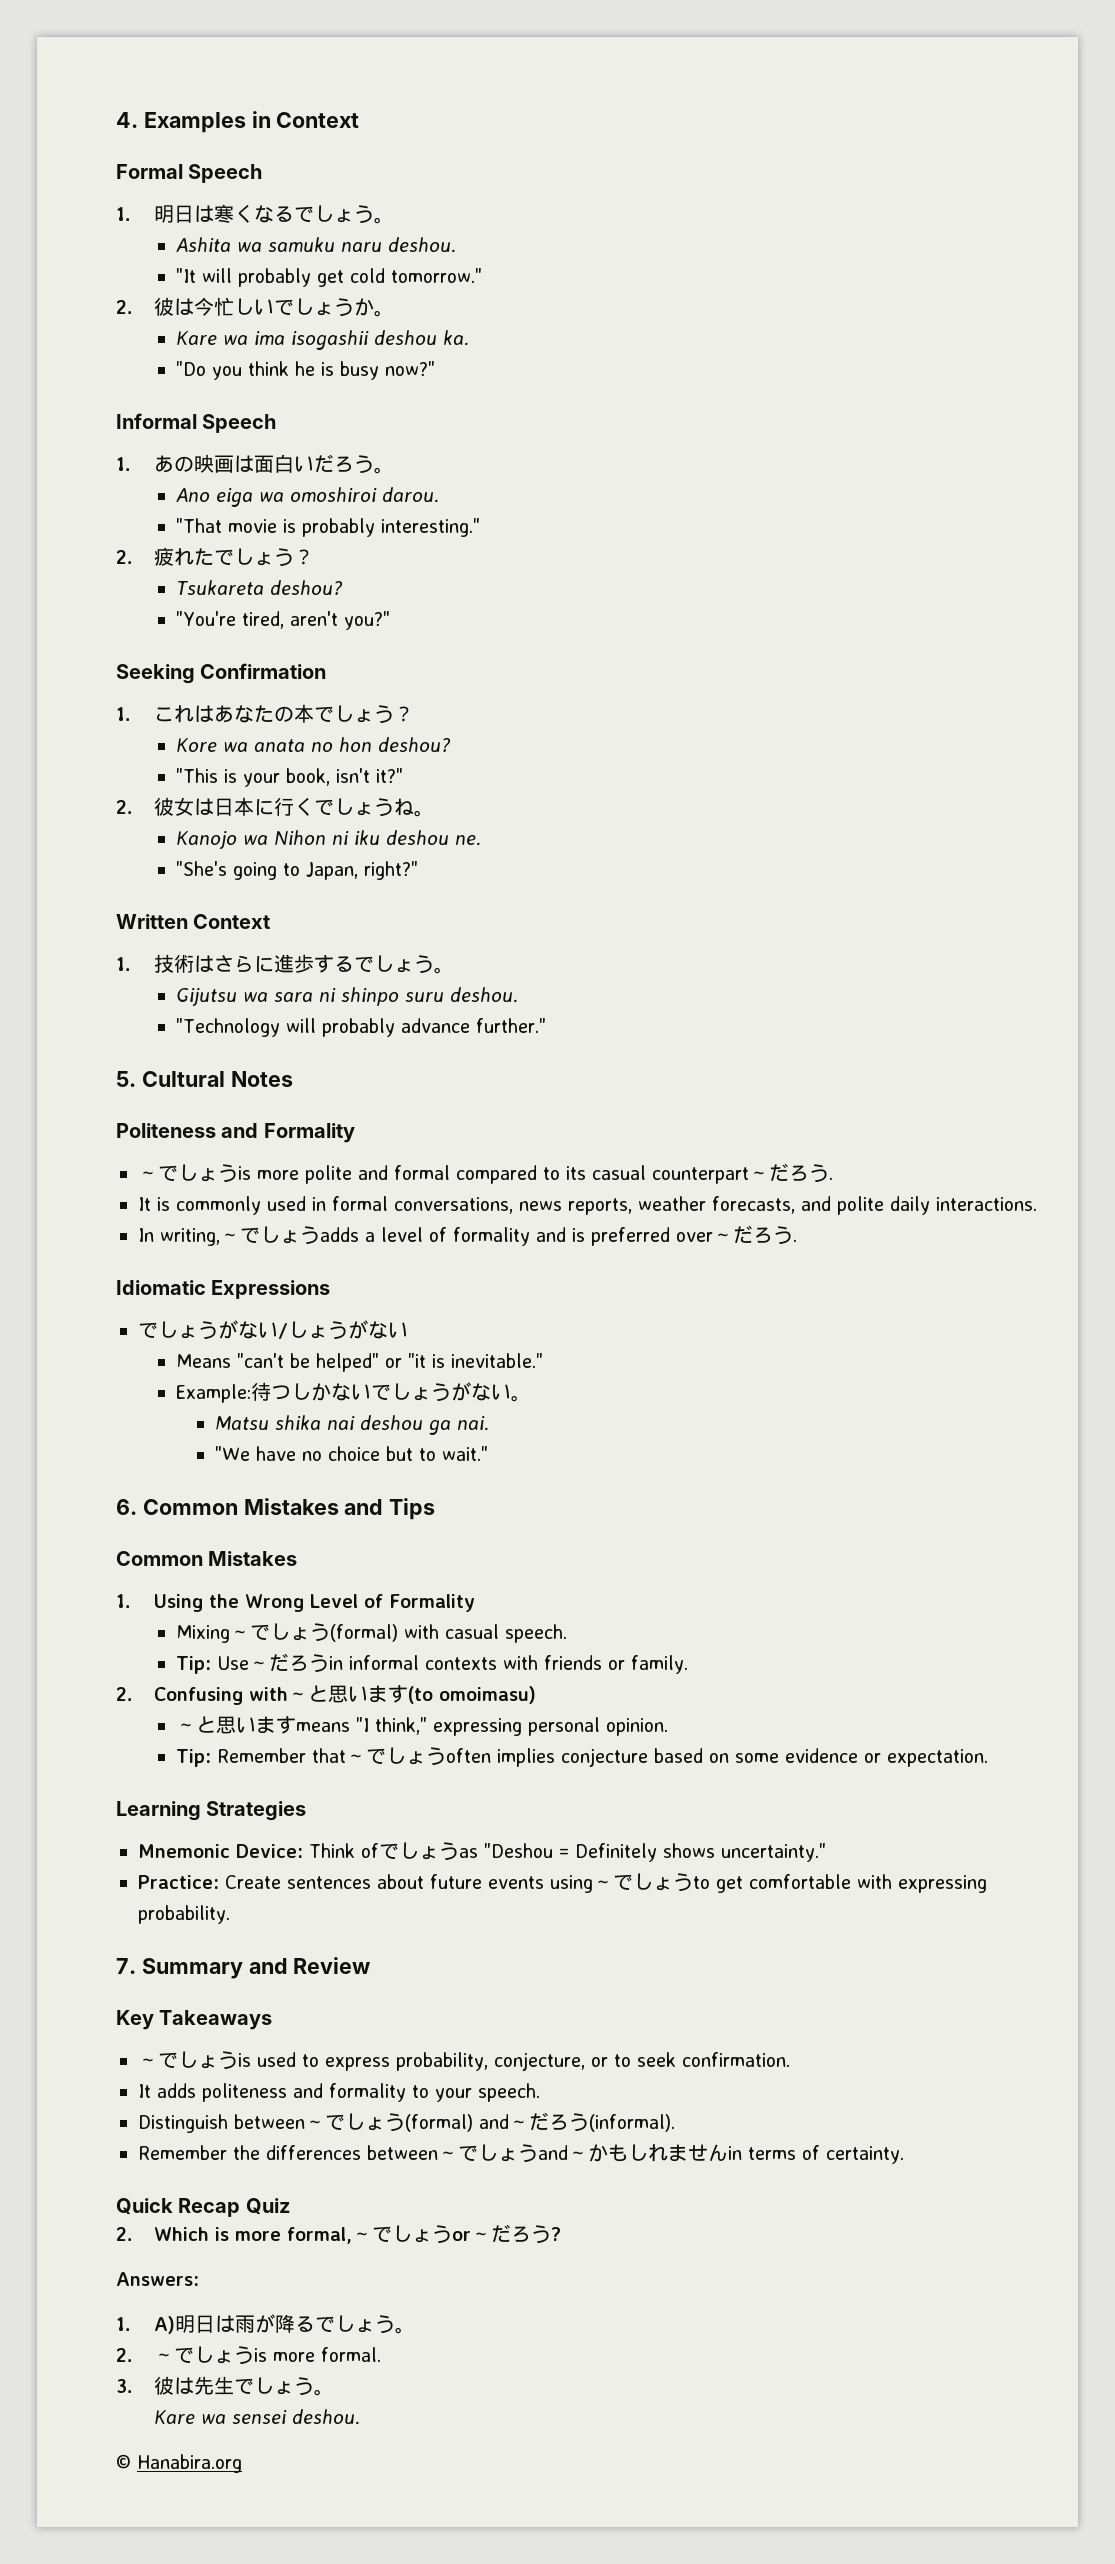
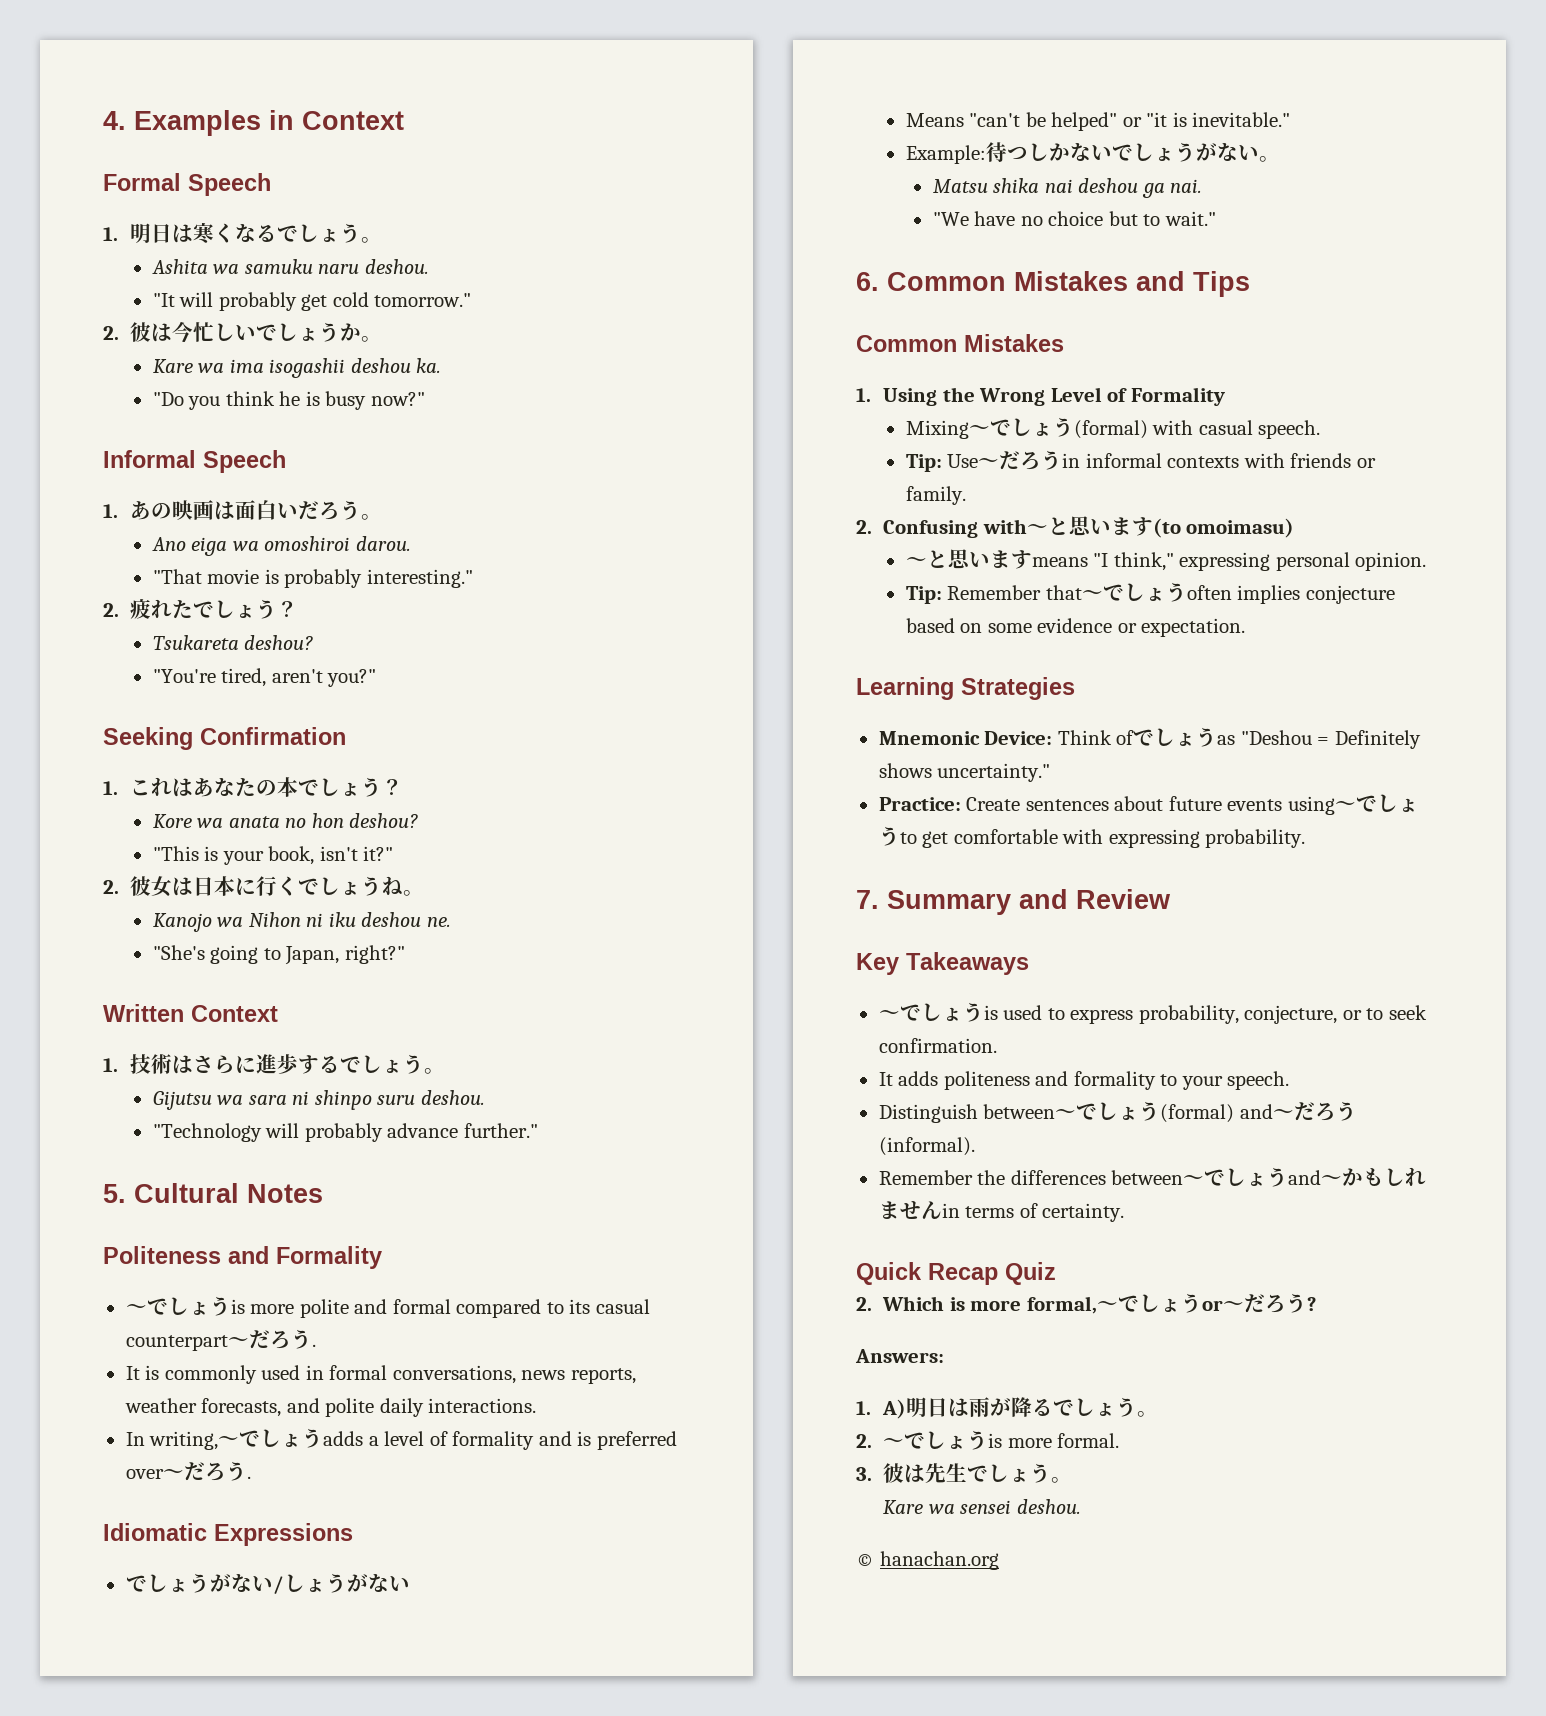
- © Hanabira.org
+ © hanachan.org

